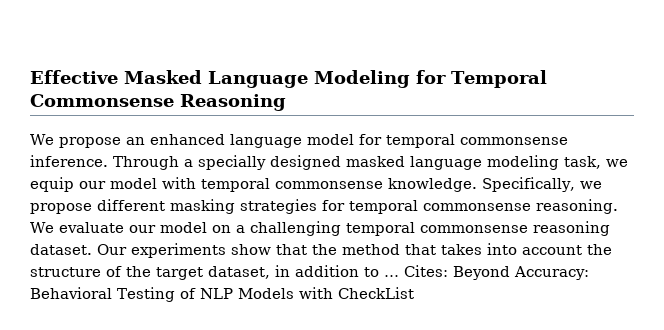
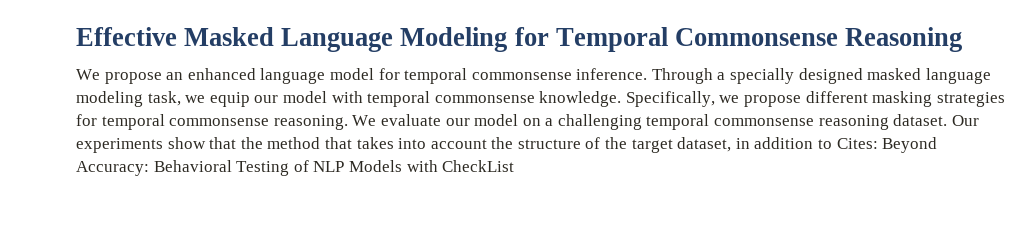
- Our experiments show that the method that takes into account the structure of the target dataset, in addition to … Cites: Beyond Accuracy: Behavioral Testing of NLP Models with CheckList
+ Our experiments show that the method that takes into account the structure of the target dataset, in addition to Cites: Beyond Accuracy: Behavioral Testing of NLP Models with CheckList

